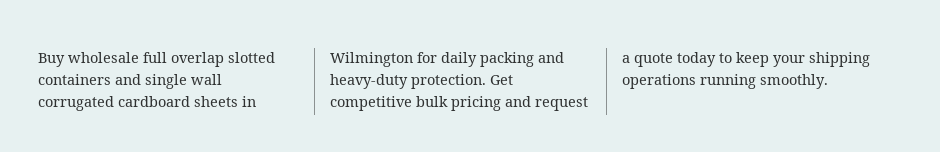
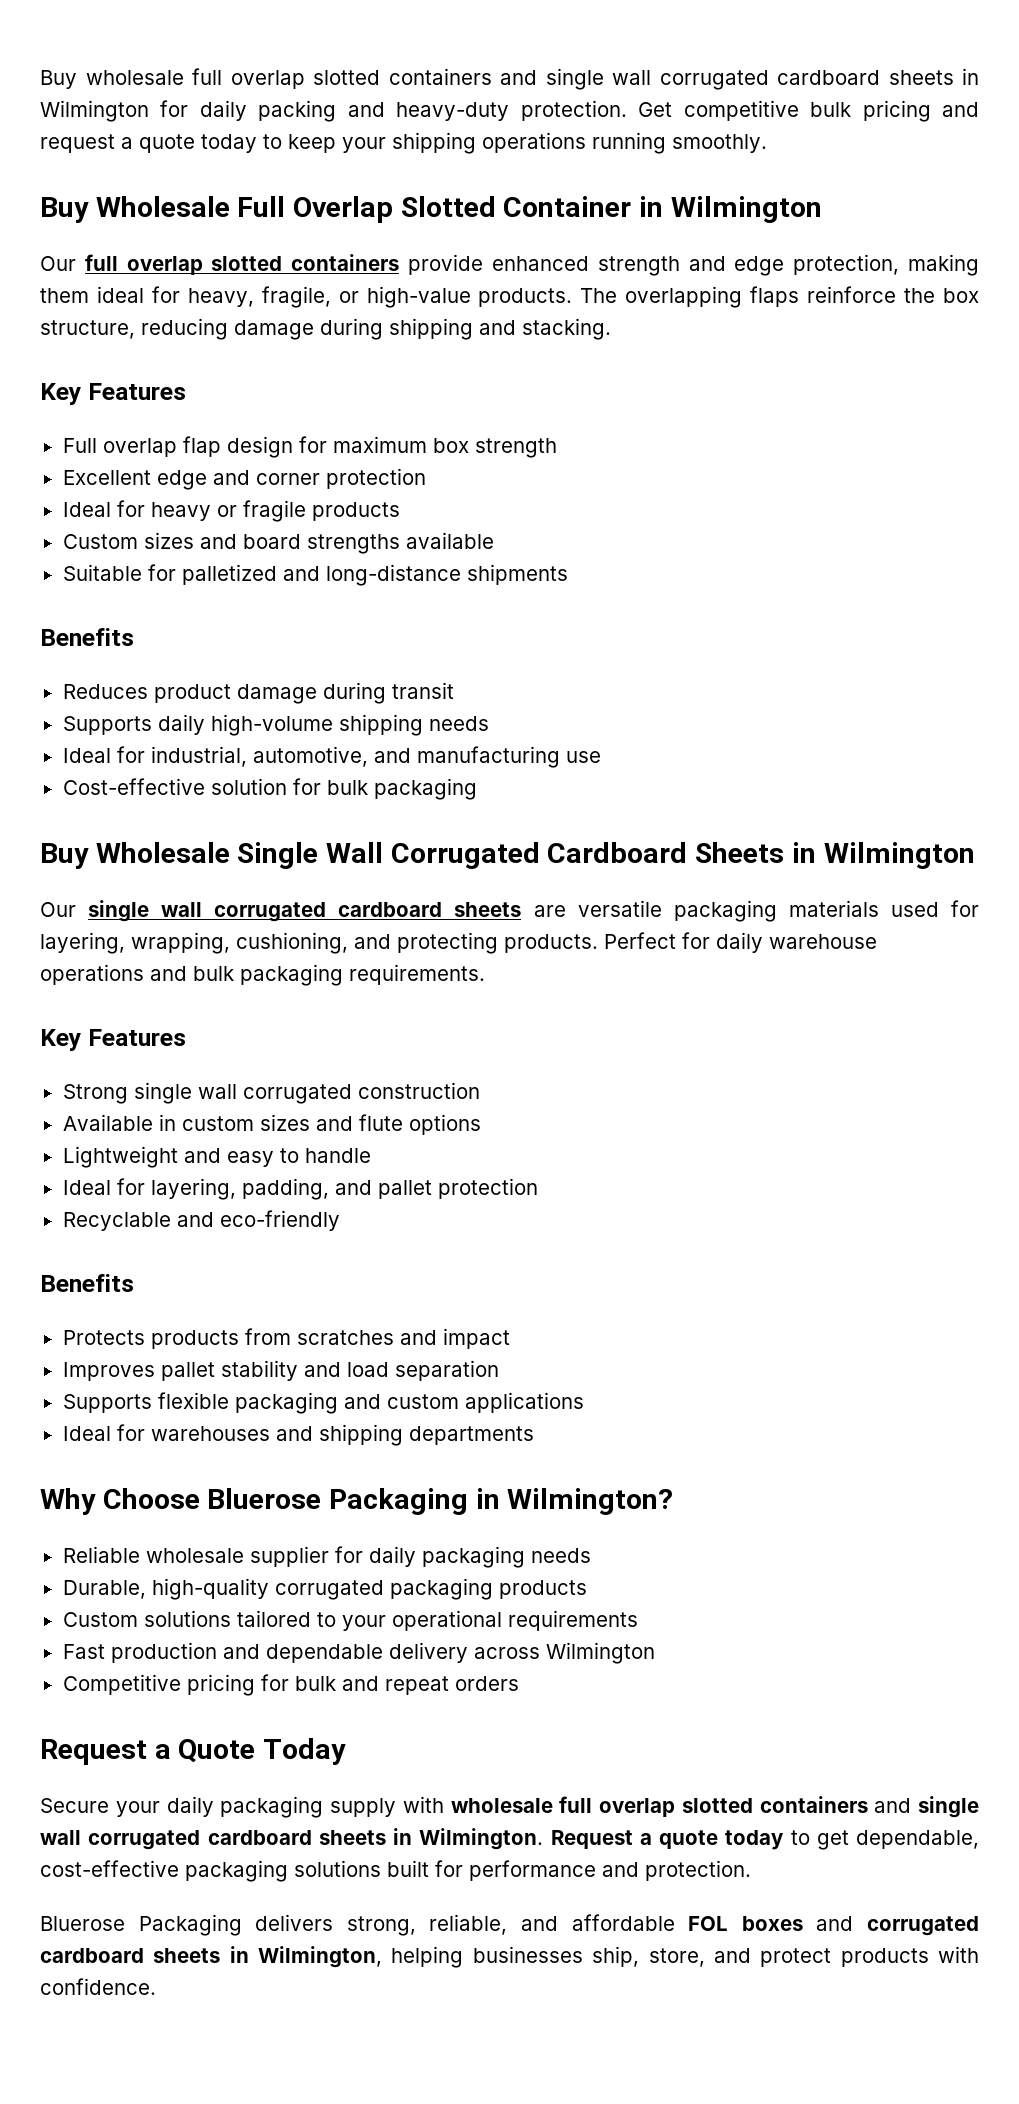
+ Buy Wholesale Full Overlap Slotted Container in Wilmington
+ Our full overlap slotted containers provide enhanced strength and edge protection, making them ideal for heavy, fragile, or high-value products. The overlapping flaps reinforce the box structure, reducing damage during shipping and stacking.
+ Key Features
+ Full overlap flap design for maximum box strength
+ Excellent edge and corner protection
+ Ideal for heavy or fragile products
+ Custom sizes and board strengths available
+ Suitable for palletized and long-distance shipments
+ Benefits
+ Reduces product damage during transit
+ Supports daily high-volume shipping needs
+ Ideal for industrial, automotive, and manufacturing use
+ Cost-effective solution for bulk packaging
+ Buy Wholesale Single Wall Corrugated Cardboard Sheets in Wilmington
+ Our single wall corrugated cardboard sheets are versatile packaging materials used for layering, wrapping, cushioning, and protecting products. Perfect for daily warehouse operations and bulk packaging requirements.
+ Key Features
+ Strong single wall corrugated construction
+ Available in custom sizes and flute options
+ Lightweight and easy to handle
+ Ideal for layering, padding, and pallet protection
+ Recyclable and eco-friendly
+ Benefits
+ Protects products from scratches and impact
+ Improves pallet stability and load separation
+ Supports flexible packaging and custom applications
+ Ideal for warehouses and shipping departments
+ Why Choose Bluerose Packaging in Wilmington?
+ Reliable wholesale supplier for daily packaging needs
+ Durable, high-quality corrugated packaging products
+ Custom solutions tailored to your operational requirements
+ Fast production and dependable delivery across Wilmington
+ Competitive pricing for bulk and repeat orders
+ Request a Quote Today
+ Secure your daily packaging supply with wholesale full overlap slotted containers and single wall corrugated cardboard sheets in Wilmington. Request a quote today to get dependable, cost-effective packaging solutions built for performance and protection.
+ Bluerose Packaging delivers strong, reliable, and affordable FOL boxes and corrugated cardboard sheets in Wilmington, helping businesses ship, store, and protect products with confidence.

